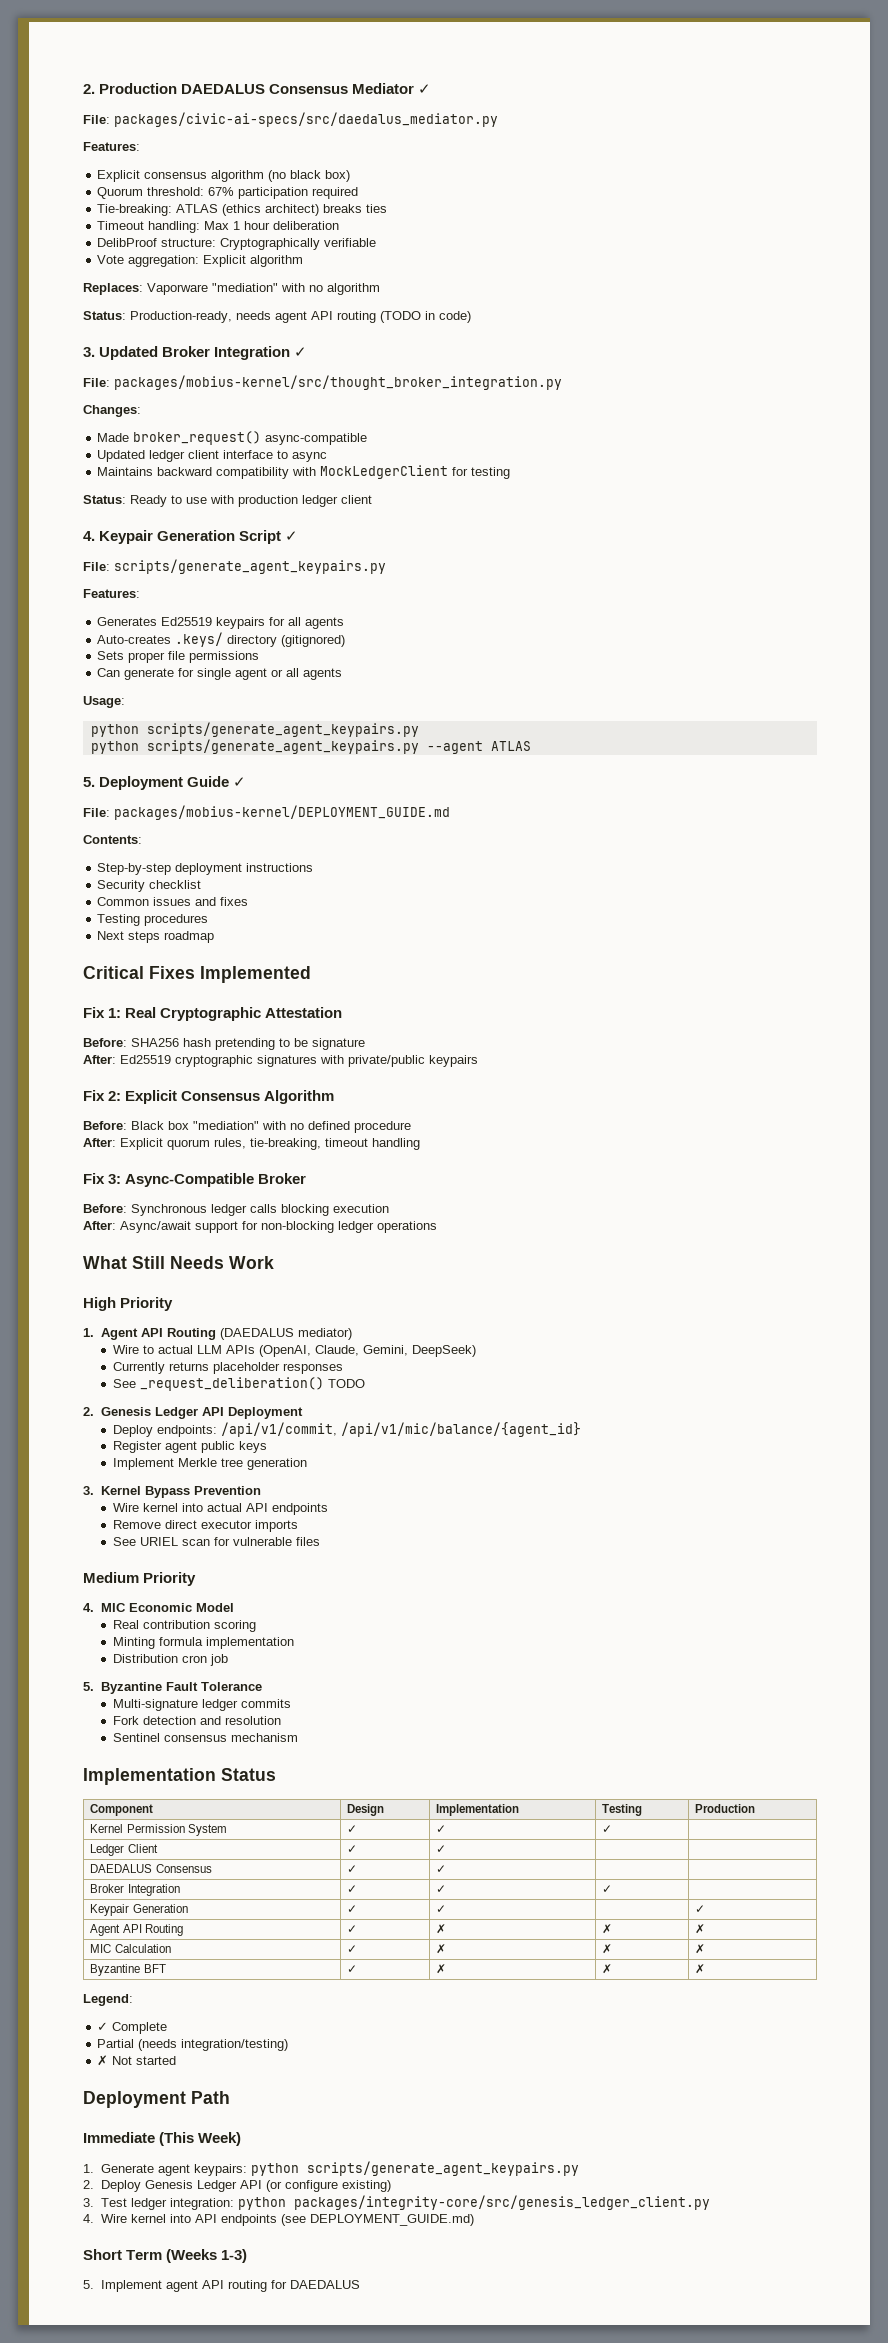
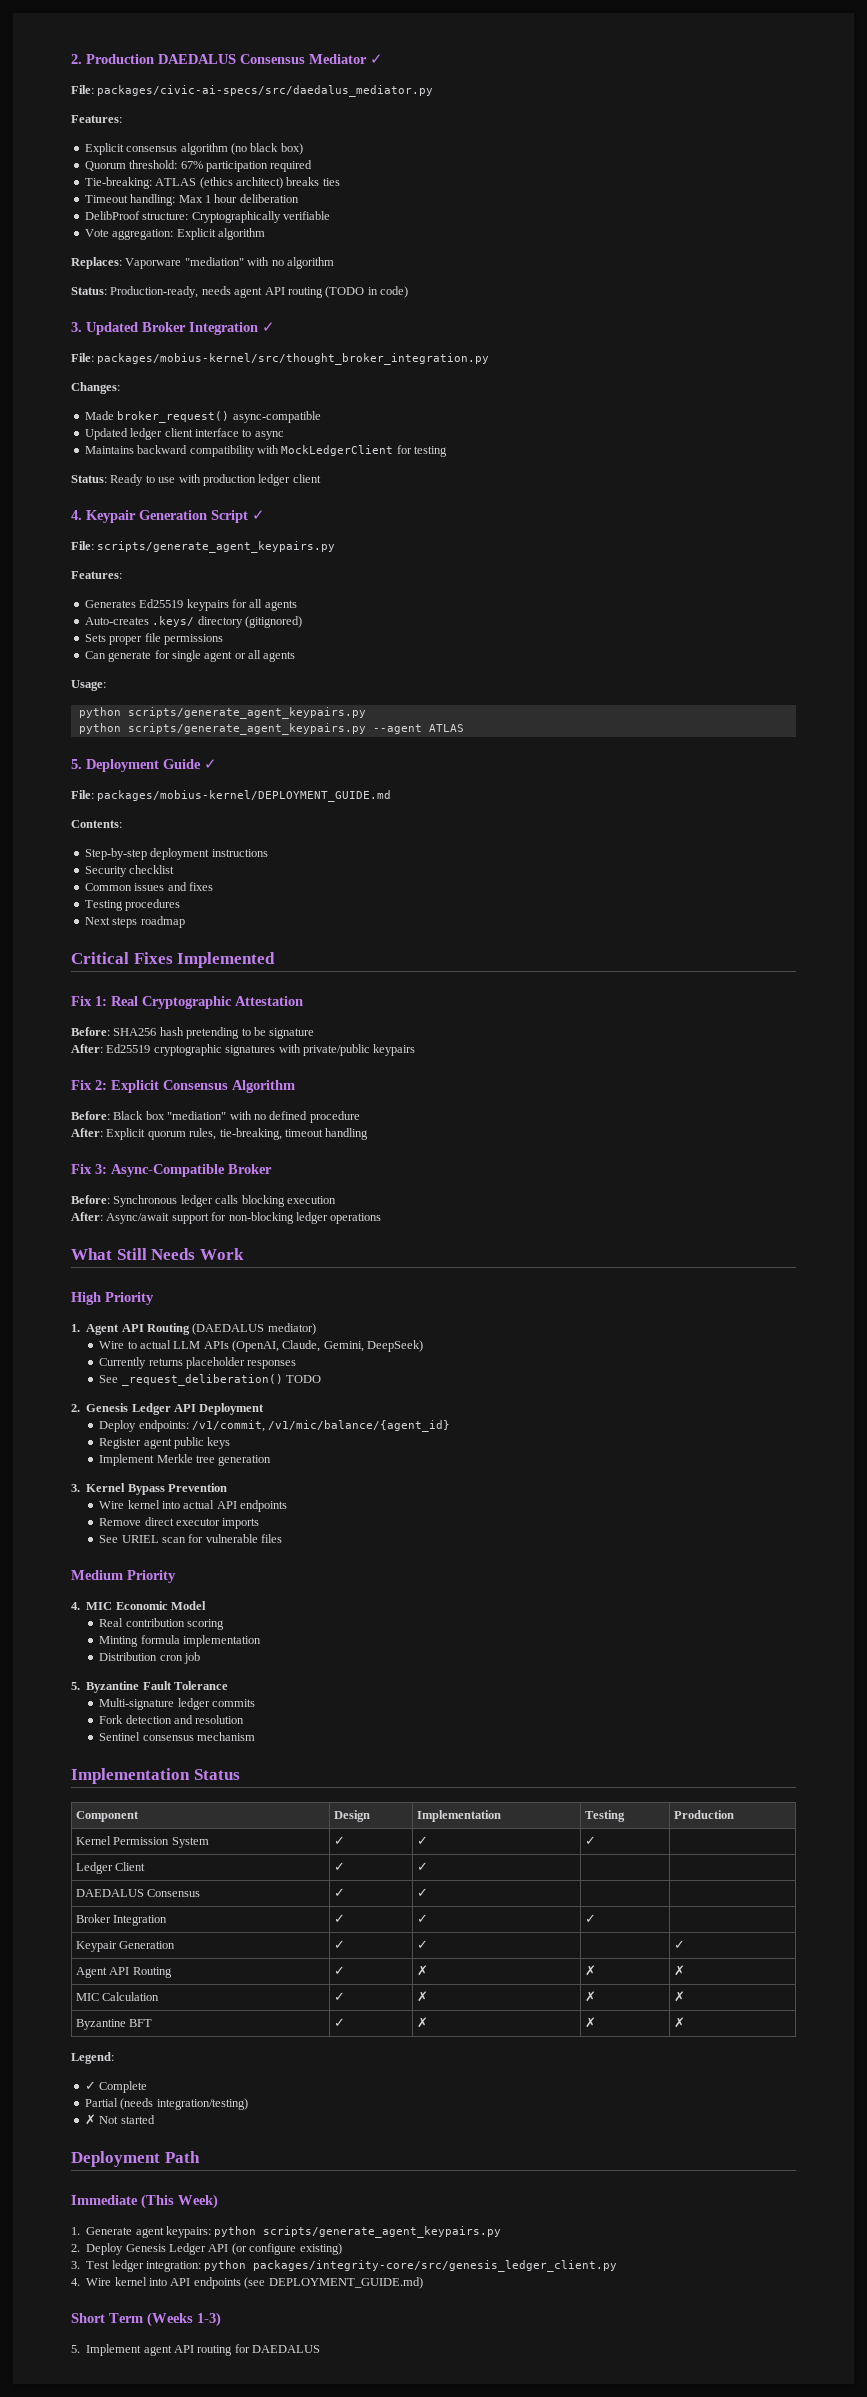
- Deploy endpoints: /api/v1/commit, /api/v1/mic/balance/{agent_id}
+ Deploy endpoints: /v1/commit, /v1/mic/balance/{agent_id}

